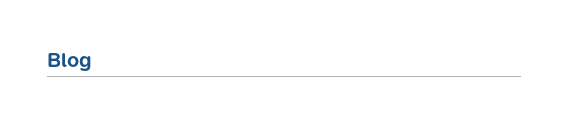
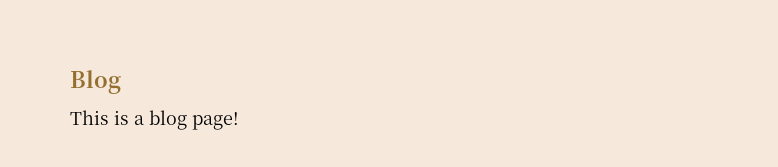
+ This is a blog page!

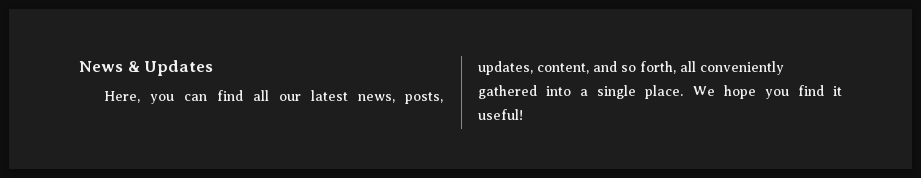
- Blog
- This is a blog page!
+ News & Updates
+ Here, you can find all our latest news, posts, updates, content, and so forth, all conveniently gathered into a single place. We hope you find it useful!

